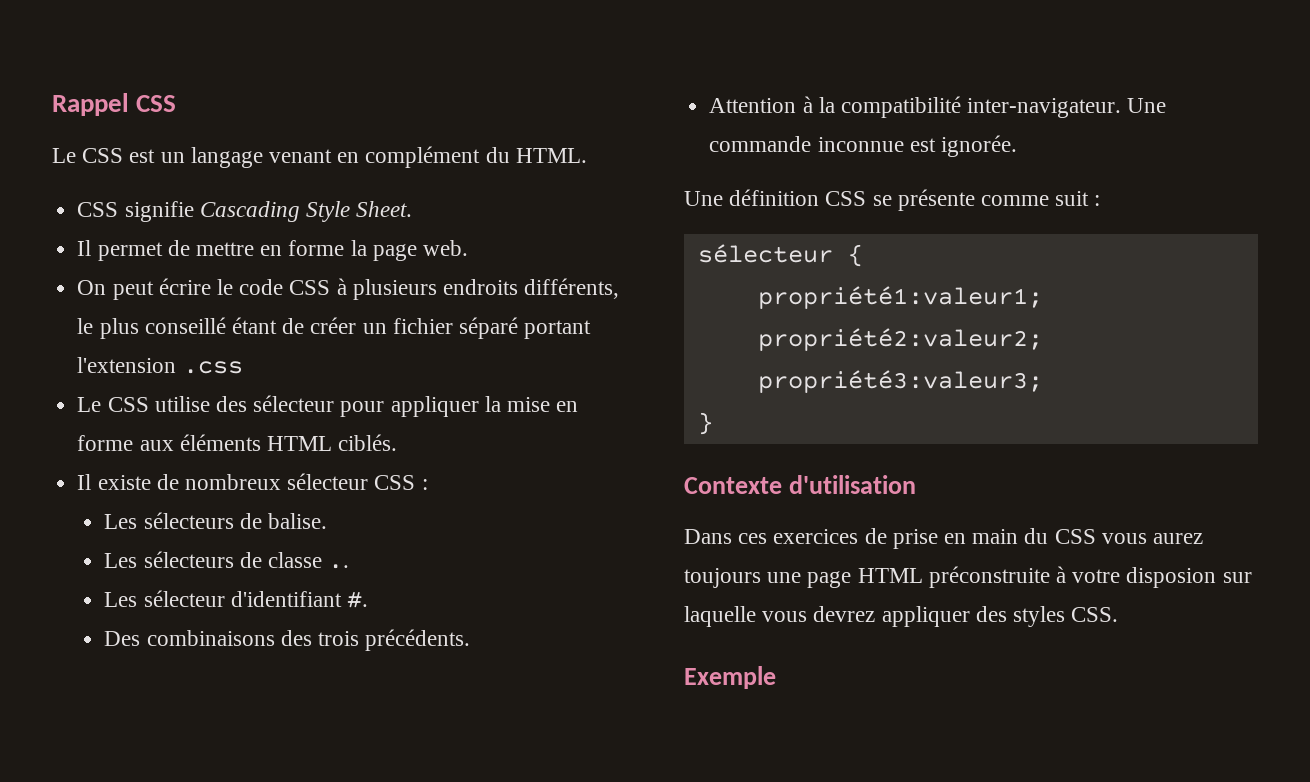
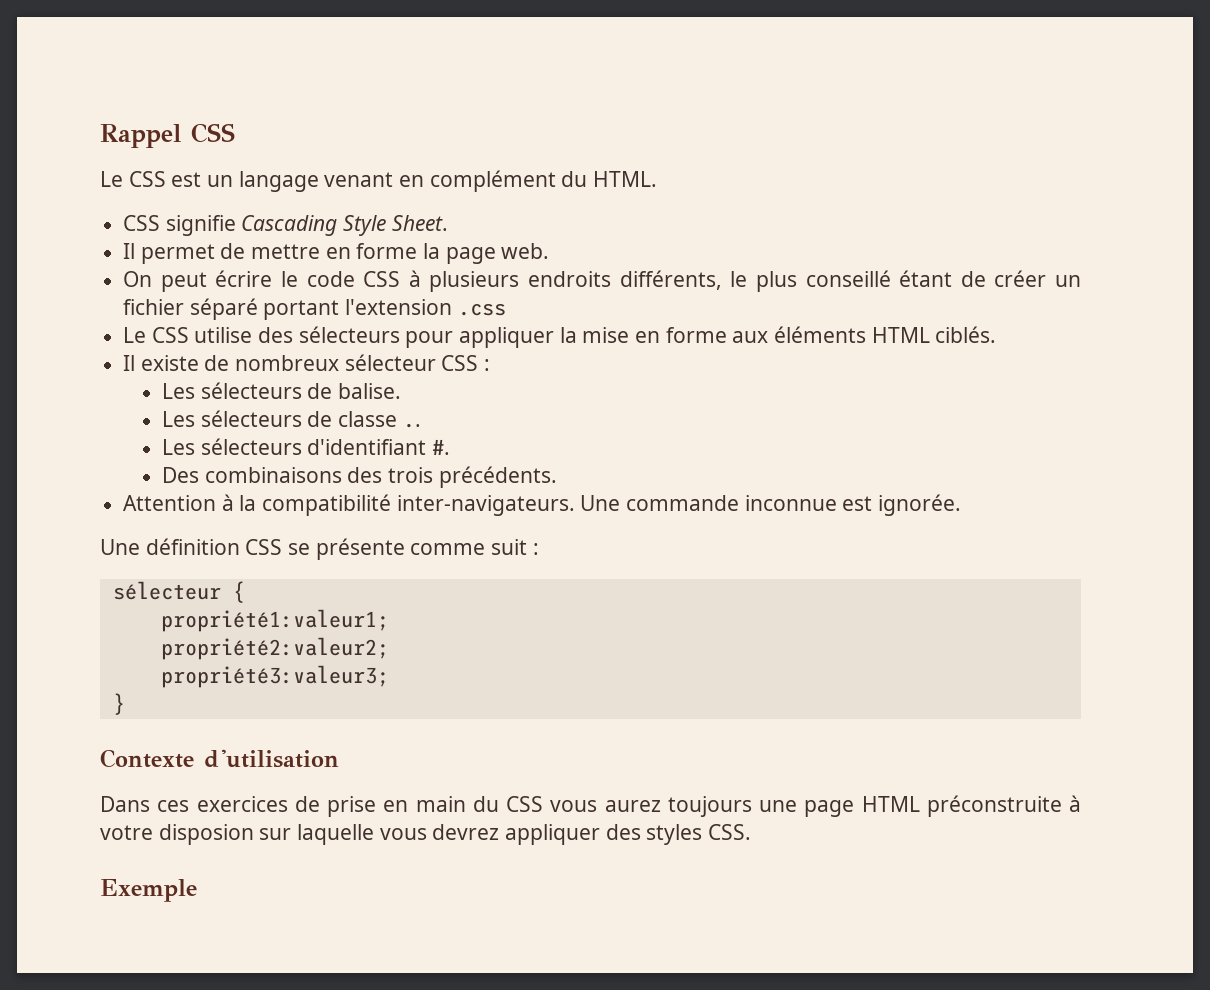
- Le CSS utilise des sélecteur pour appliquer la mise en forme aux éléments HTML ciblés.
+ Le CSS utilise des sélecteurs pour appliquer la mise en forme aux éléments HTML ciblés.
- Les sélecteur d'identifiant #.
+ Les sélecteurs d'identifiant #.
- Attention à la compatibilité inter-navigateur.
+ Attention à la compatibilité inter-navigateurs.

